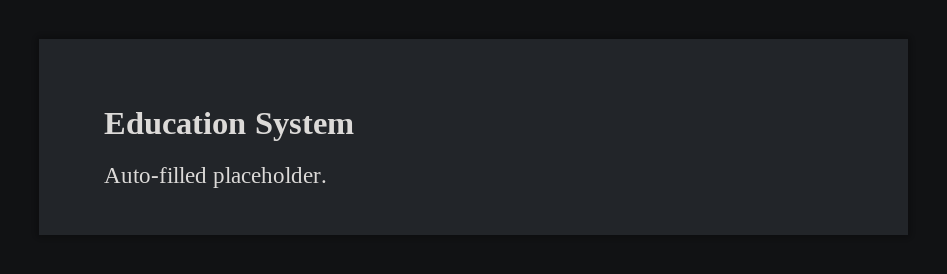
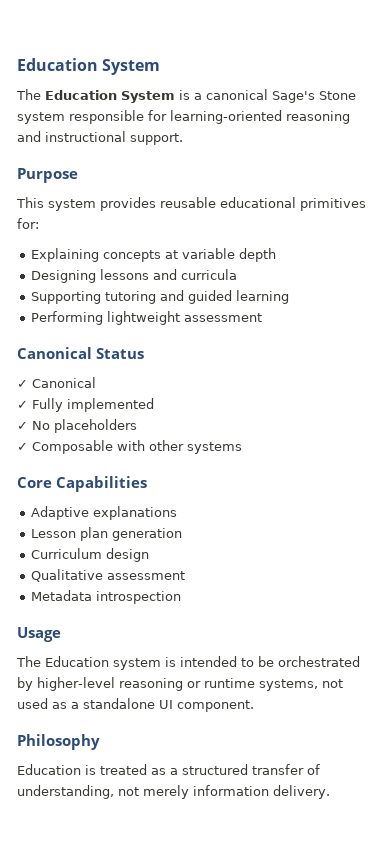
- Auto-filled placeholder.
+ The Education System is a canonical Sage's Stone system responsible for learning-oriented reasoning and instructional support.
+ Purpose
+ This system provides reusable educational primitives for:
+ Explaining concepts at variable depth
+ Designing lessons and curricula
+ Supporting tutoring and guided learning
+ Performing lightweight assessment
+ Canonical Status
+ ✓ Canonical
+ ✓ Fully implemented
+ ✓ No placeholders
+ ✓ Composable with other systems
+ Core Capabilities
+ Adaptive explanations
+ Lesson plan generation
+ Curriculum design
+ Qualitative assessment
+ Metadata introspection
+ Usage
+ The Education system is intended to be orchestrated by higher-level reasoning or runtime systems, not used as a standalone UI component.
+ Philosophy
+ Education is treated as a structured transfer of understanding, not merely information delivery.

